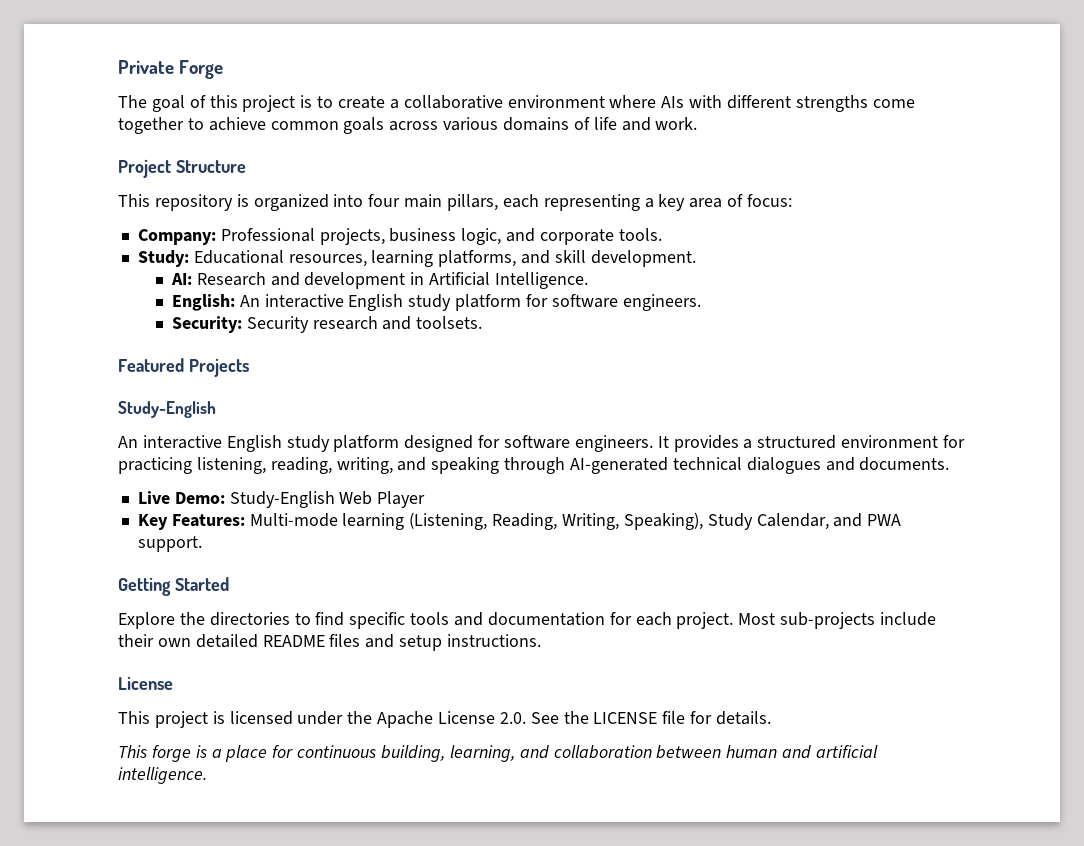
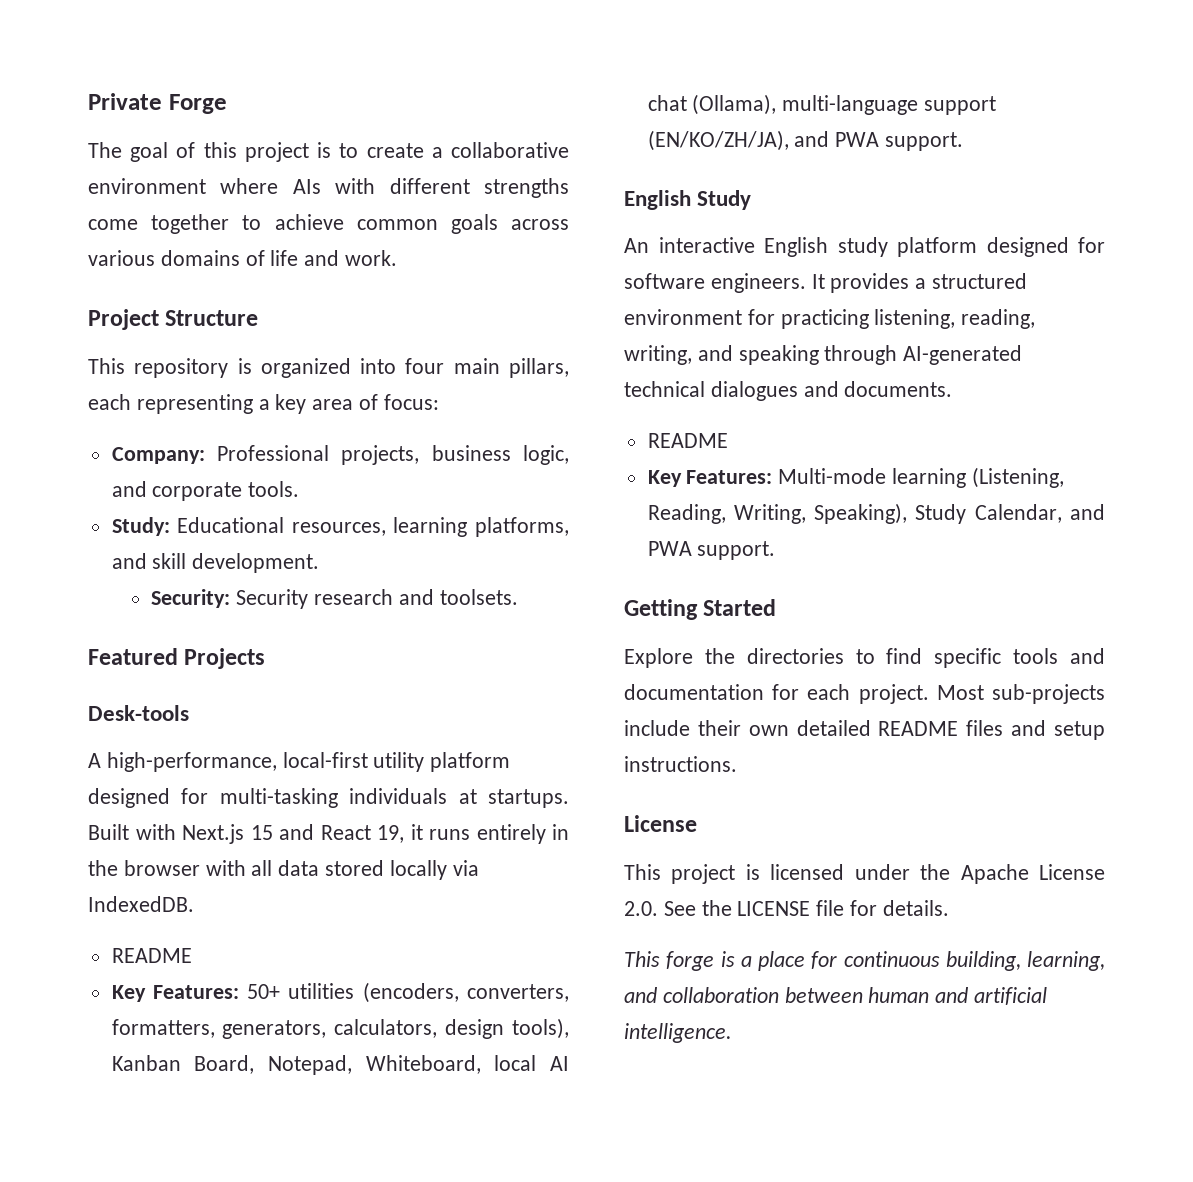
- AI: Research and development in Artificial Intelligence.
- English: An interactive English study platform for software engineers.
  Featured Projects
- Study-English
+ Desk-tools
+ A high-performance, local-first utility platform designed for multi-tasking individuals at startups. Built with Next.js 15 and React 19, it runs entirely in the browser with all data stored locally via IndexedDB.
+ README
+ Key Features: 50+ utilities (encoders, converters, formatters, generators, calculators, design tools), Kanban Board, Notepad, Whiteboard, local AI chat (Ollama), multi-language support (EN/KO/ZH/JA), and PWA support.
+ English Study
  It provides a structured environment for practicing listening, reading, writing, and speaking through AI-generated technical dialogues and documents.
- Live Demo: Study-English Web Player
+ README

